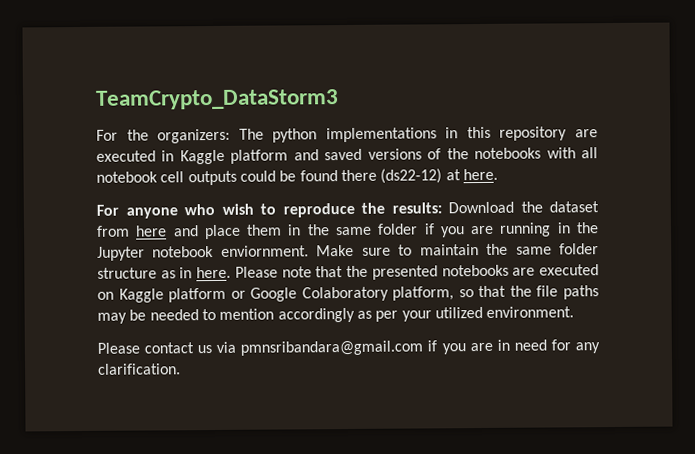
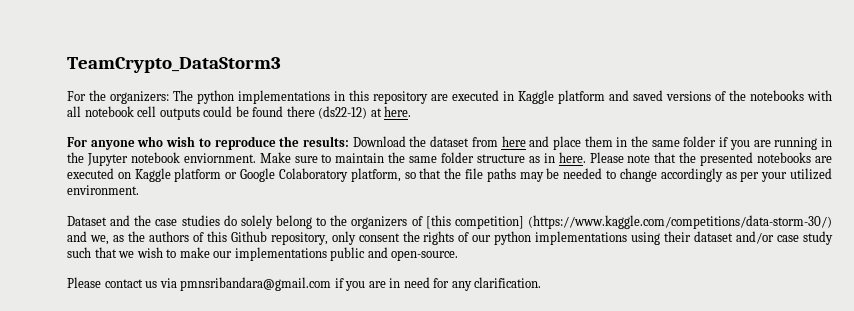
- Please note that the presented notebooks are executed on Kaggle platform or Google Colaboratory platform, so that the file paths may be needed to mention accordingly as per your utilized environment.
+ Please note that the presented notebooks are executed on Kaggle platform or Google Colaboratory platform, so that the file paths may be needed to change accordingly as per your utilized environment.
+ Dataset and the case studies do solely belong to the organizers of [this competition] (https://www.kaggle.com/competitions/data-storm-30/) and we, as the authors of this Github repository, only consent the rights of our python implementations using their dataset and/or case study such that we wish to make our implementations public and open-source.

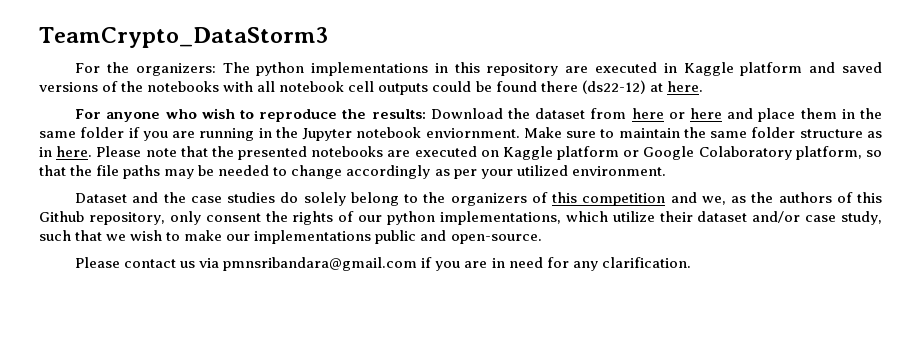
- For anyone who wish to reproduce the results: Download the dataset from here and place them in the same folder if you are running in the Jupyter notebook enviornment.
+ For anyone who wish to reproduce the results: Download the dataset from here or here and place them in the same folder if you are running in the Jupyter notebook enviornment.
- Dataset and the case studies do solely belong to the organizers of [this competition] (https://www.kaggle.com/competitions/data-storm-30/) and we, as the authors of this Github repository, only consent the rights of our python implementations using their dataset and/or case study such that we wish to make our implementations public and open-source.
+ Dataset and the case studies do solely belong to the organizers of this competition and we, as the authors of this Github repository, only consent the rights of our python implementations, which utilize their dataset and/or case study, such that we wish to make our implementations public and open-source.

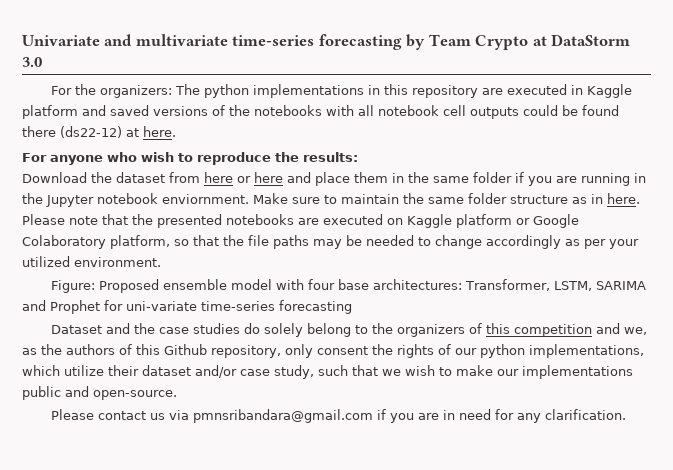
- TeamCrypto_DataStorm3
+ Univariate and multivariate time-series forecasting by Team Crypto at DataStorm 3.0
- For anyone who wish to reproduce the results: Download the dataset from here or here and place them in the same folder if you are running in the Jupyter notebook enviornment.
+ For anyone who wish to reproduce the results:
+ Download the dataset from here or here and place them in the same folder if you are running in the Jupyter notebook enviornment.
+ Figure: Proposed ensemble model with four base architectures: Transformer, LSTM, SARIMA and Prophet for uni-variate time-series forecasting

